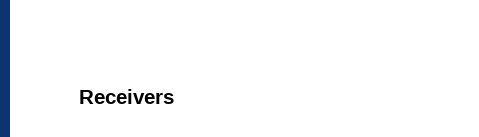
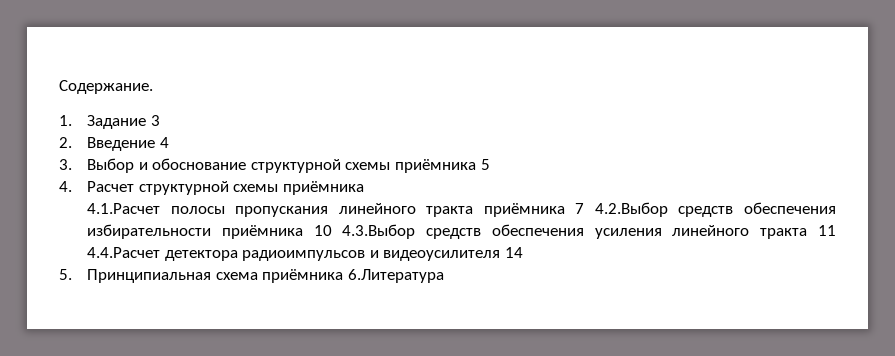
- Receivers
+ Содержание.
+ 1. Задание 3
+ 2. Введение 4
+ 3. Выбор и обоснование структурной схемы приёмника 5
+ 4. Расчет структурной схемы приёмника
+ 4.1.Расчет полосы пропускания линейного тракта приёмника 7 4.2.Выбор средств обеспечения избирательности приёмника 10 4.3.Выбор средств обеспечения усиления линейного тракта 11 4.4.Расчет детектора радиоимпульсов и видеоусилителя 14
+ 5. Принципиальная схема приёмника 6.Литература

